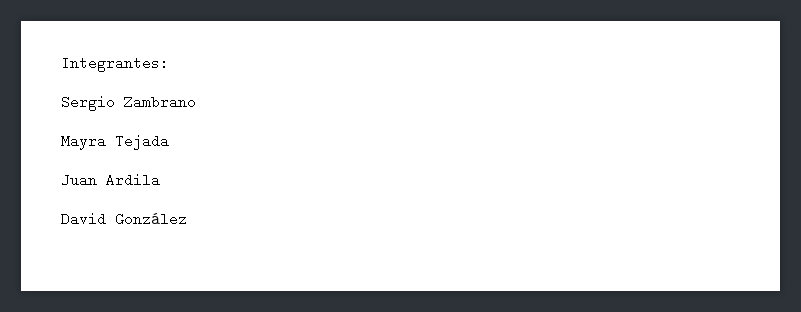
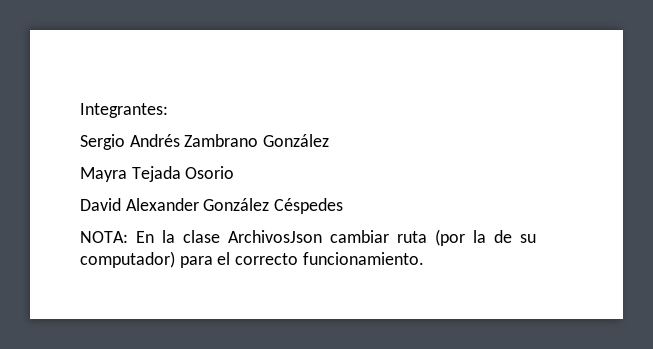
- Sergio Zambrano
+ Sergio Andrés Zambrano González
- Mayra Tejada
- Juan Ardila
+ Mayra Tejada Osorio
- David González
+ David Alexander González Céspedes
+ NOTA: En la clase ArchivosJson cambiar ruta (por la de su computador) para el correcto funcionamiento.

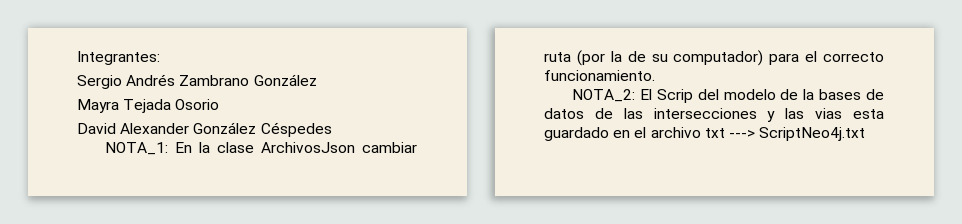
- NOTA: En la clase ArchivosJson cambiar ruta (por la de su computador) para el correcto funcionamiento.
+ NOTA_1: En la clase ArchivosJson cambiar ruta (por la de su computador) para el correcto funcionamiento.
+ NOTA_2: El Scrip del modelo de la bases de datos de las intersecciones y las vias esta guardado en el archivo txt ---> ScriptNeo4j.txt

